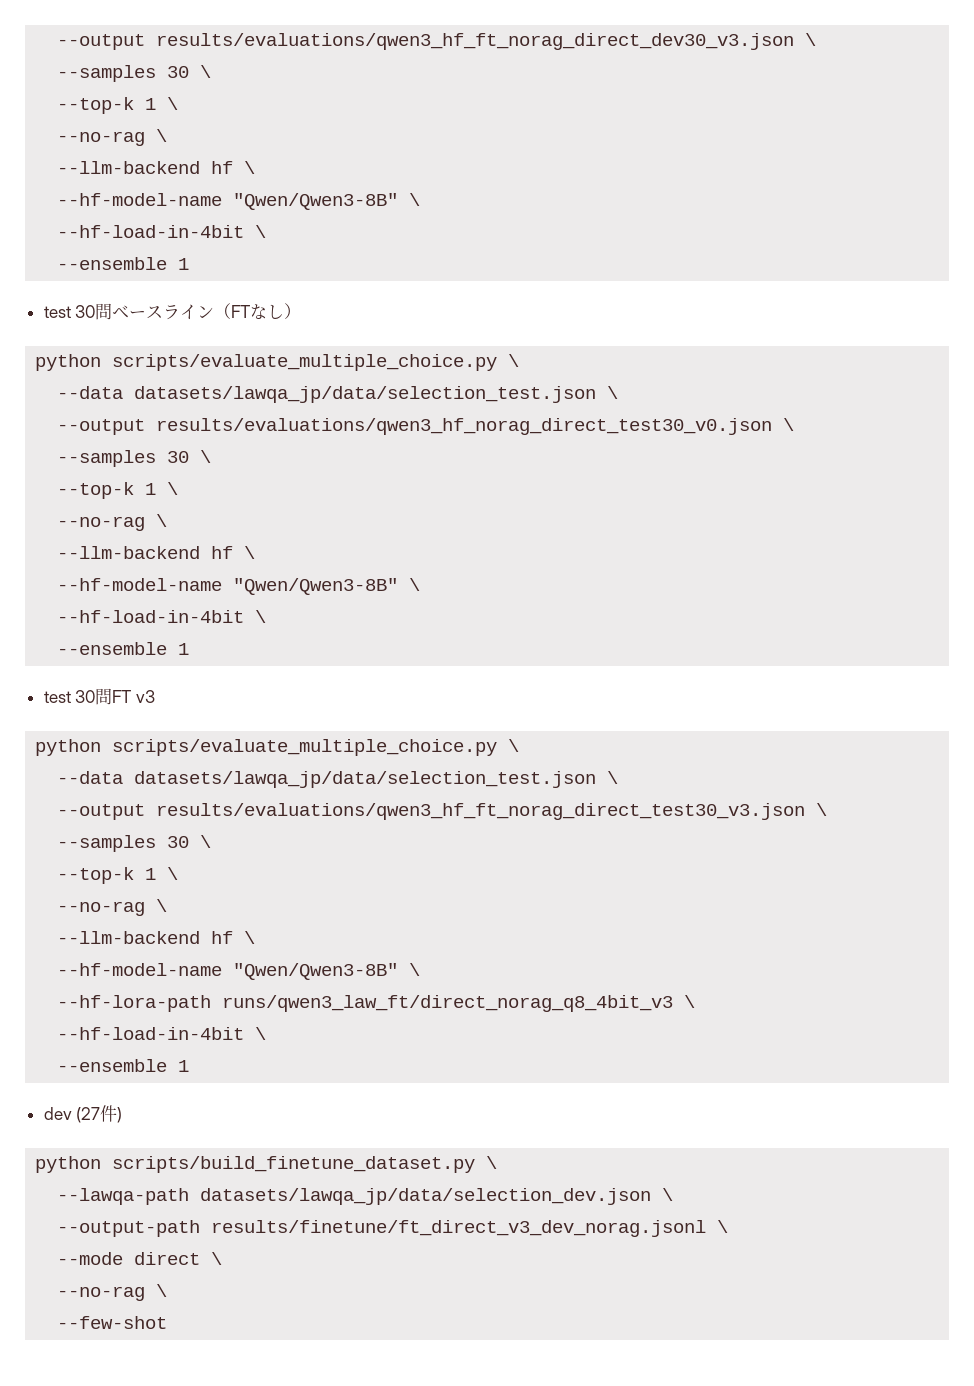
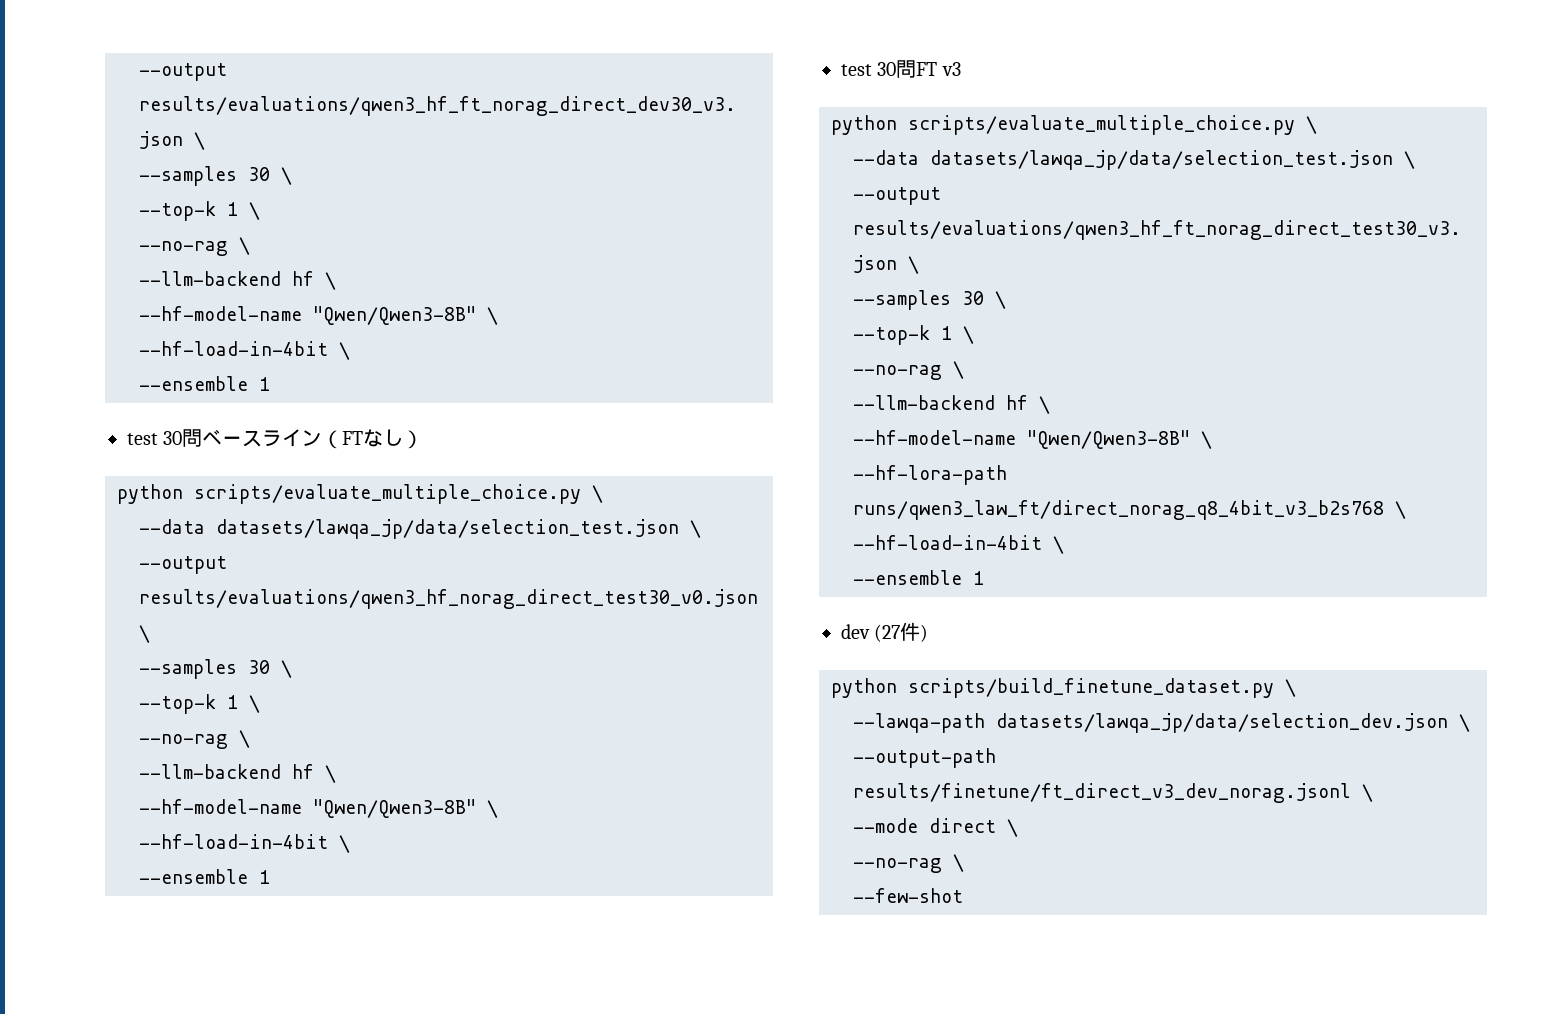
- --hf-lora-path runs/qwen3_law_ft/direct_norag_q8_4bit_v3 \
+ --hf-lora-path runs/qwen3_law_ft/direct_norag_q8_4bit_v3_b2s768 \

